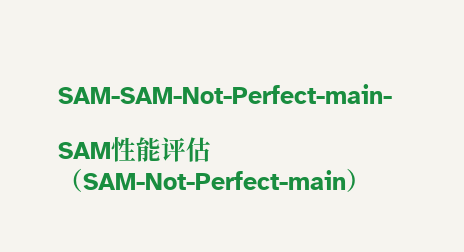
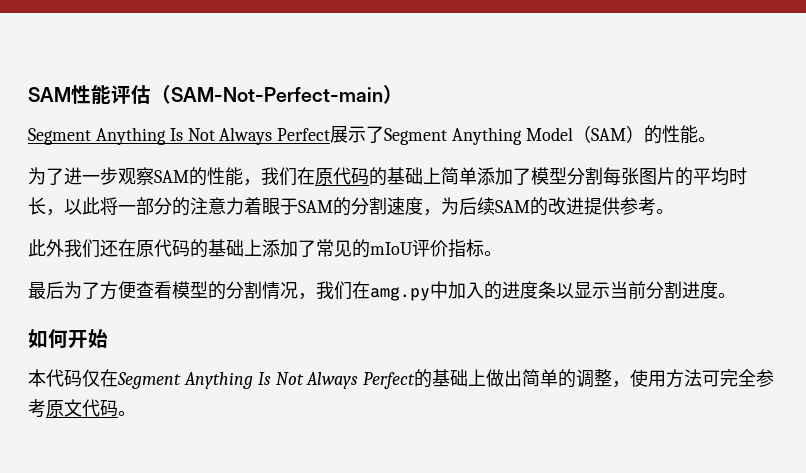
- SAM-SAM-Not-Perfect-main-
+ Segment Anything Is Not Always Perfect展示了Segment Anything Model（SAM）的性能。
+ 为了进一步观察SAM的性能，我们在原代码的基础上简单添加了模型分割每张图片的平均时长，以此将一部分的注意力着眼于SAM的分割速度，为后续SAM的改进提供参考。
+ 此外我们还在原代码的基础上添加了常见的mIoU评价指标。
+ 最后为了方便查看模型的分割情况，我们在amg.py中加入的进度条以显示当前分割进度。
+ 如何开始
+ 本代码仅在Segment Anything Is Not Always Perfect的基础上做出简单的调整，使用方法可完全参考原文代码。

